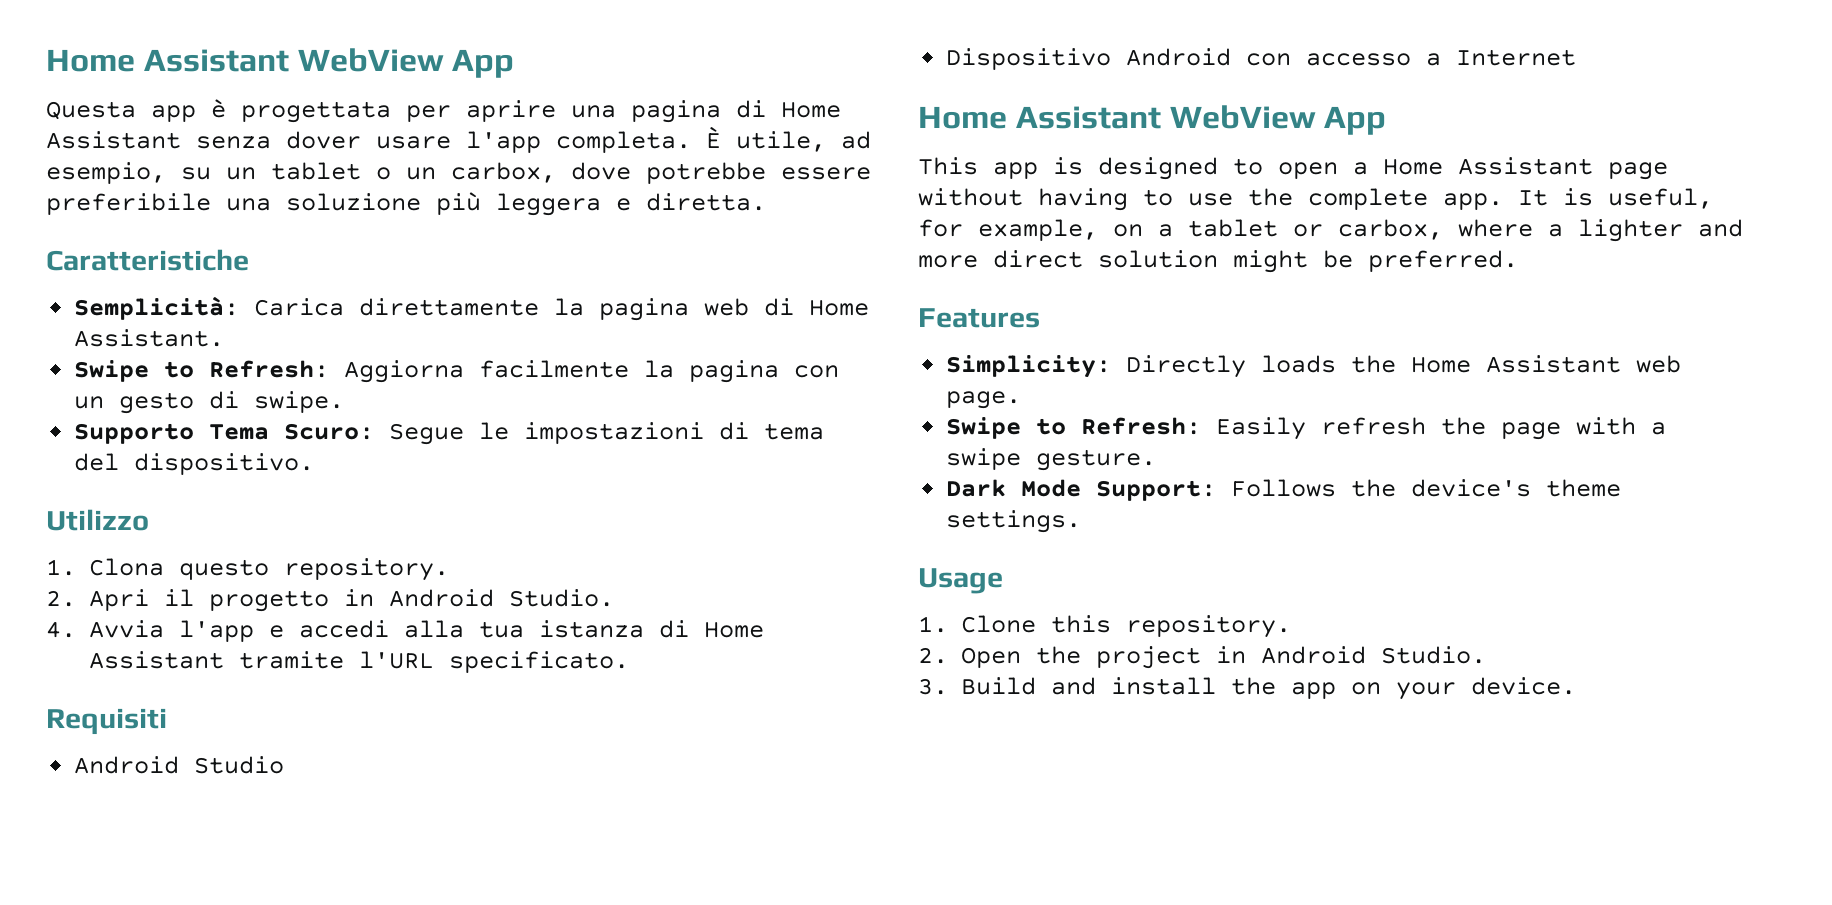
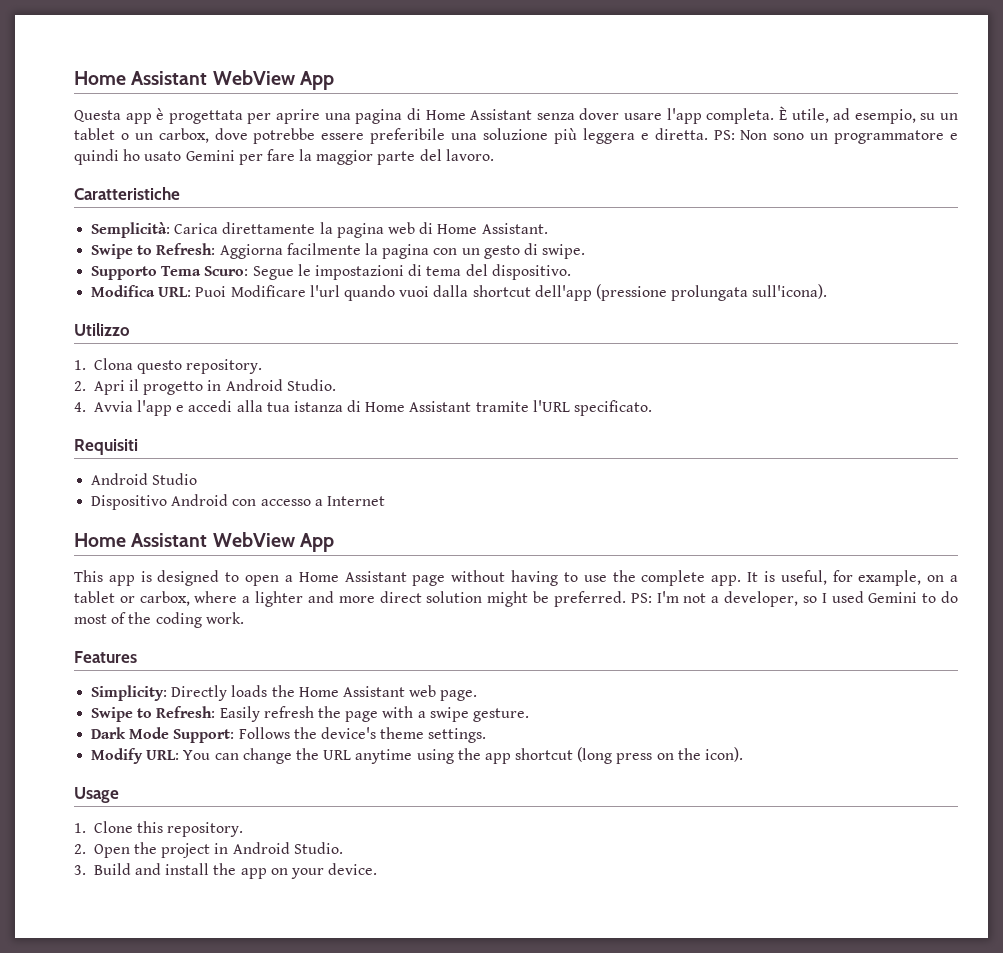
+ PS: Non sono un programmatore e quindi ho usato Gemini per fare la maggior parte del lavoro.
+ Modifica URL: Puoi Modificare l'url quando vuoi dalla shortcut dell'app (pressione prolungata sull'icona).
+ PS: I'm not a developer, so I used Gemini to do most of the coding work.
+ Modify URL: You can change the URL anytime using the app shortcut (long press on the icon).

